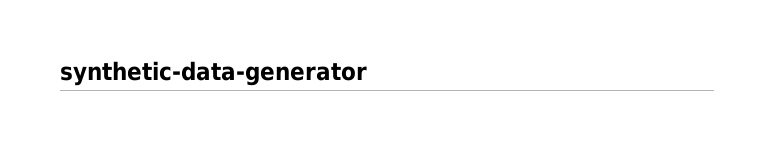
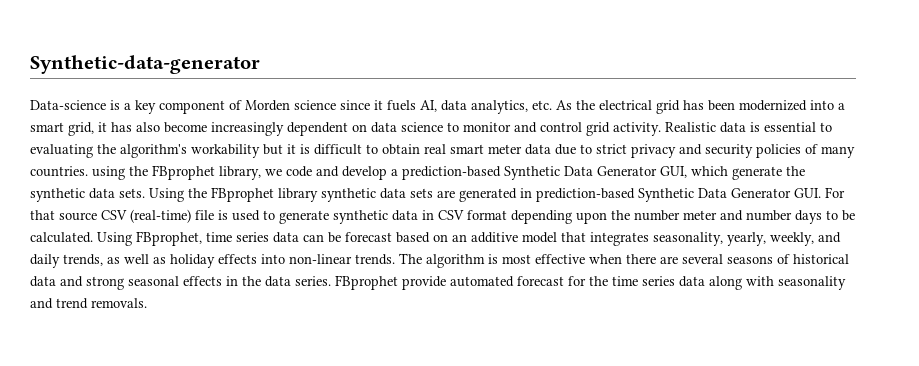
- synthetic-data-generator
+ Synthetic-data-generator
+ Data-science is a key component of Morden science since it fuels AI, data analytics, etc. As the electrical grid has been modernized into a smart grid, it has also become increasingly dependent on data science to monitor and control grid activity. Realistic data is essential to evaluating the algorithm's workability but it is difficult to obtain real smart meter data due to strict privacy and security policies of many countries. using the FBprophet library, we code and develop a prediction-based Synthetic Data Generator GUI, which generate the synthetic data sets. Using the FBprophet library synthetic data sets are generated in prediction-based Synthetic Data Generator GUI. For that source CSV (real-time) file is used to generate synthetic data in CSV format depending upon the number meter and number days to be calculated. Using FBprophet, time series data can be forecast based on an additive model that integrates seasonality, yearly, weekly, and daily trends, as well as holiday effects into non-linear trends. The algorithm is most effective when there are several seasons of historical data and strong seasonal effects in the data series. FBprophet provide automated forecast for the time series data along with seasonality and trend removals.

